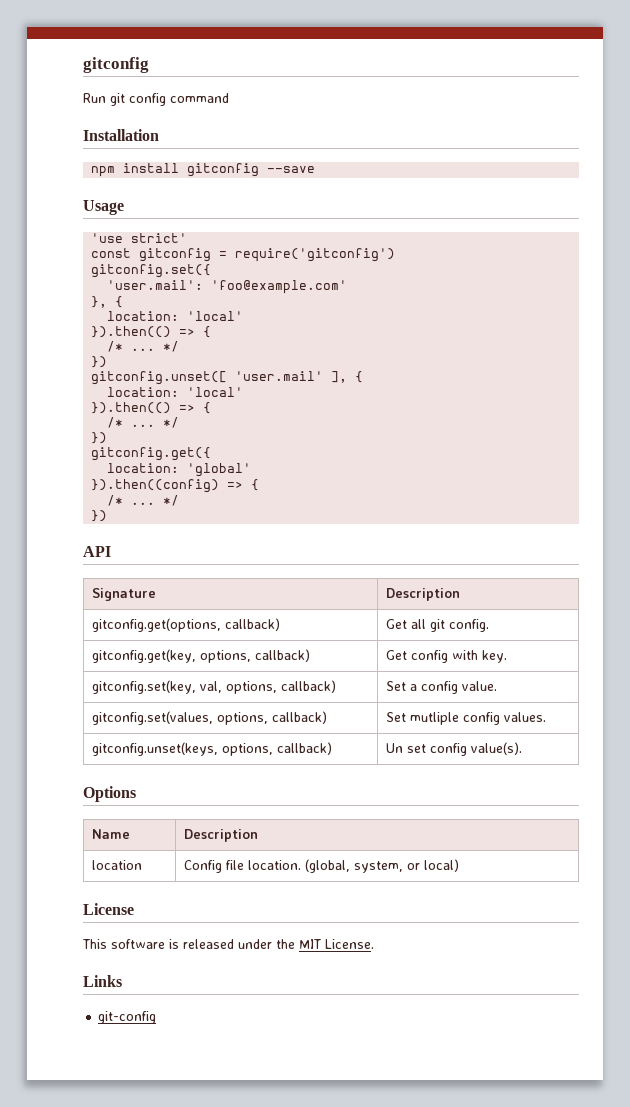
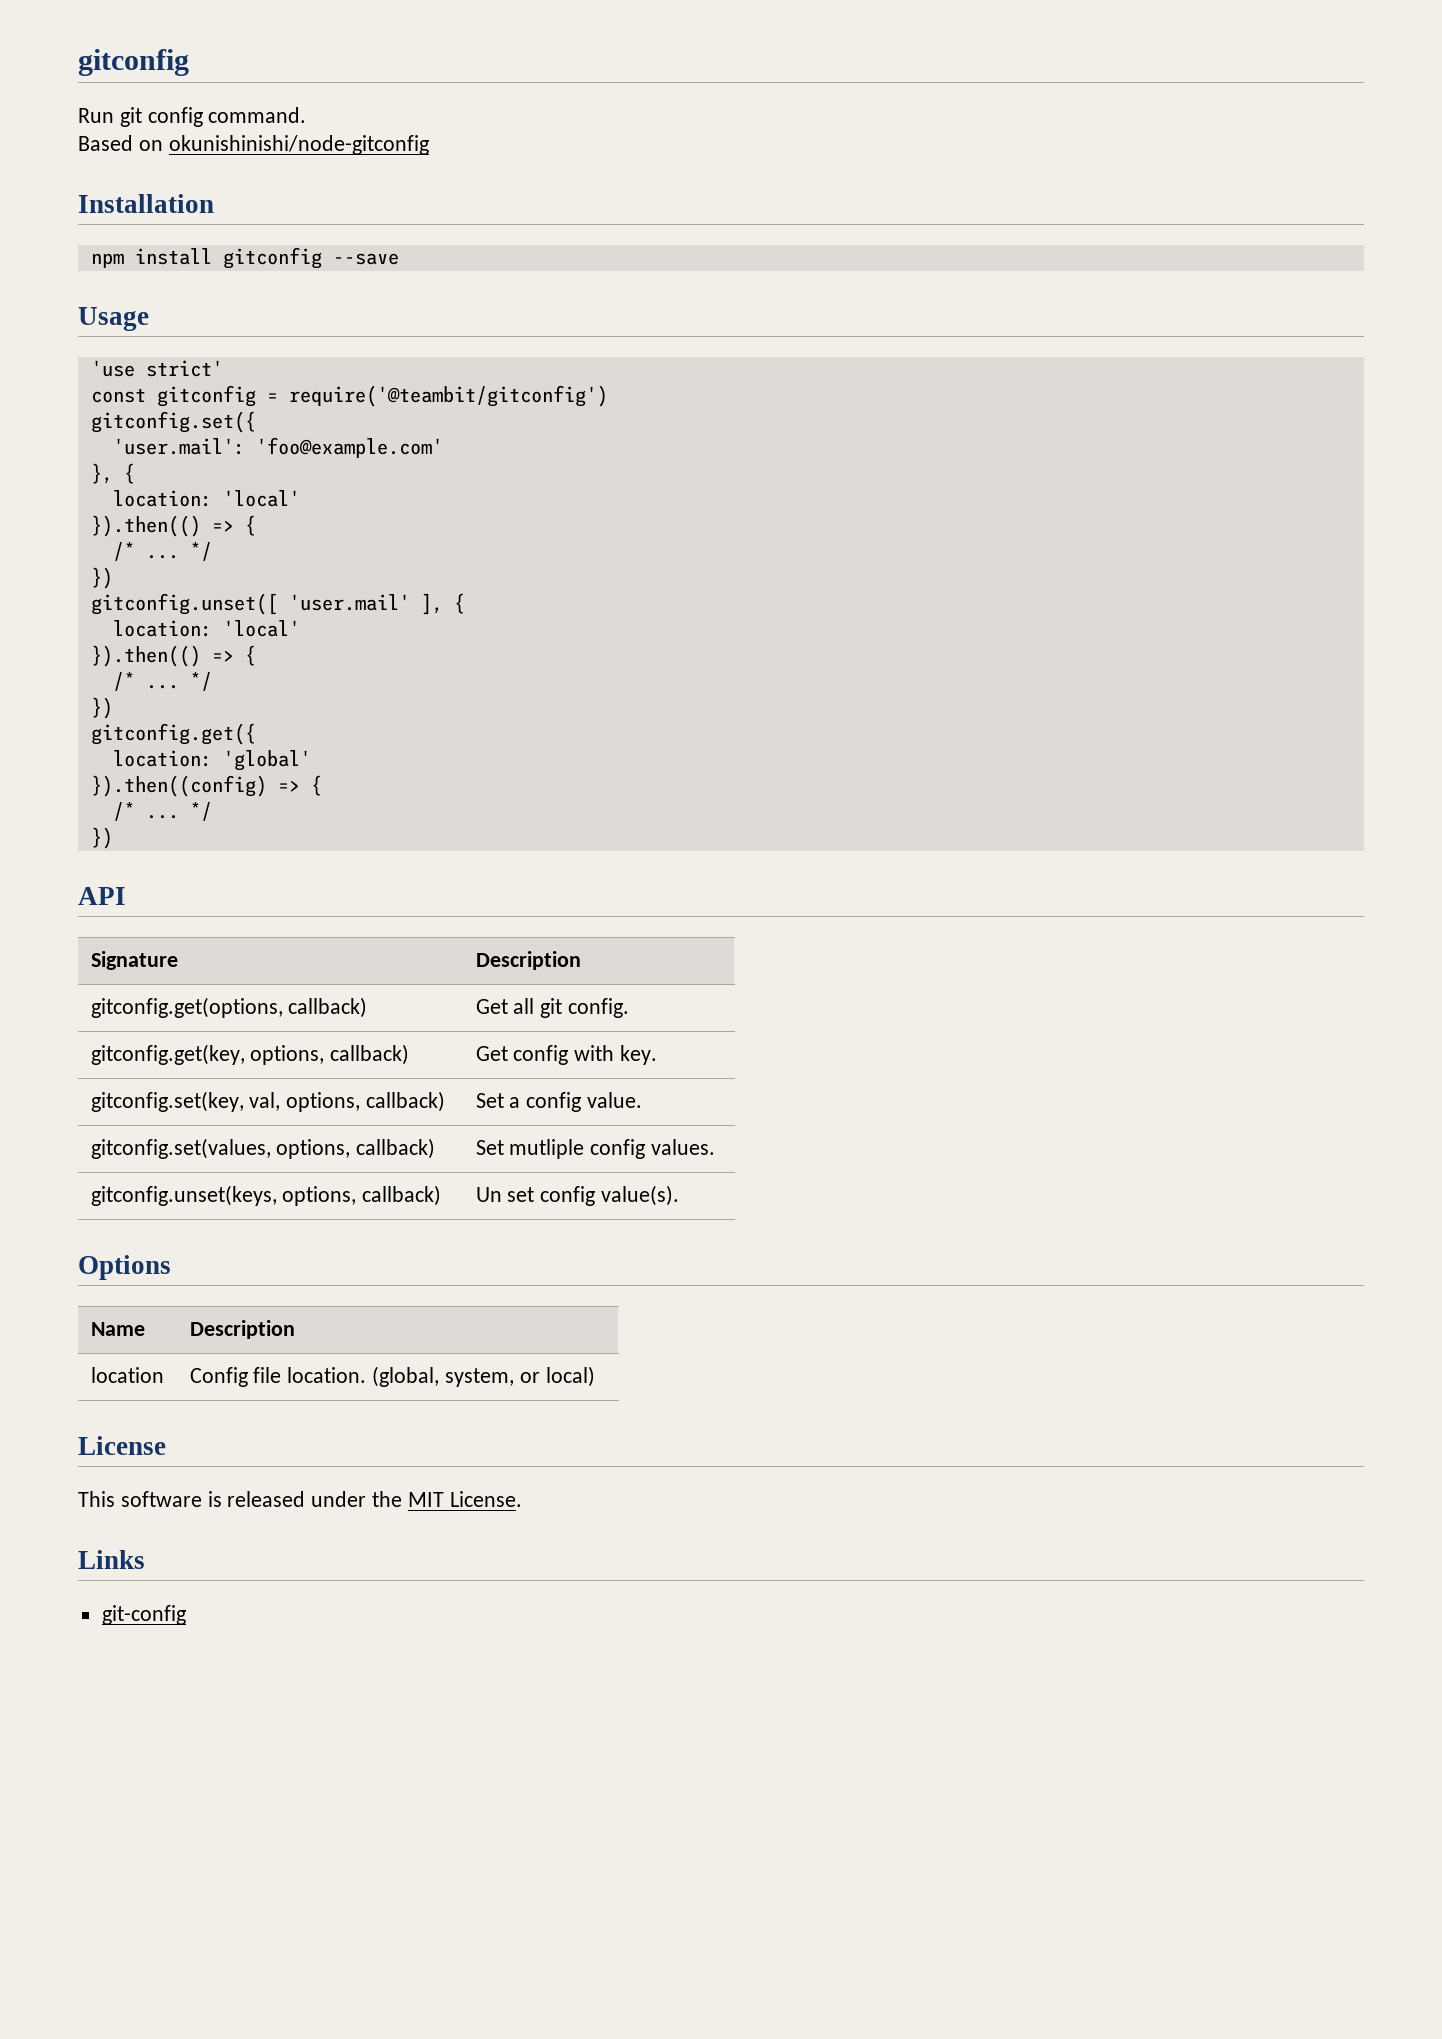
- Run git config command
+ Run git config command.
+ Based on okunishinishi/node-gitconfig
- const gitconfig = require('gitconfig')
+ const gitconfig = require('@teambit/gitconfig')

